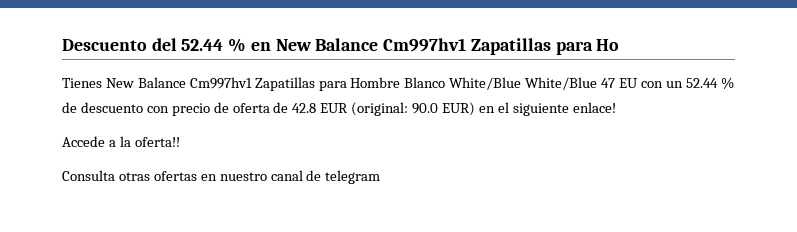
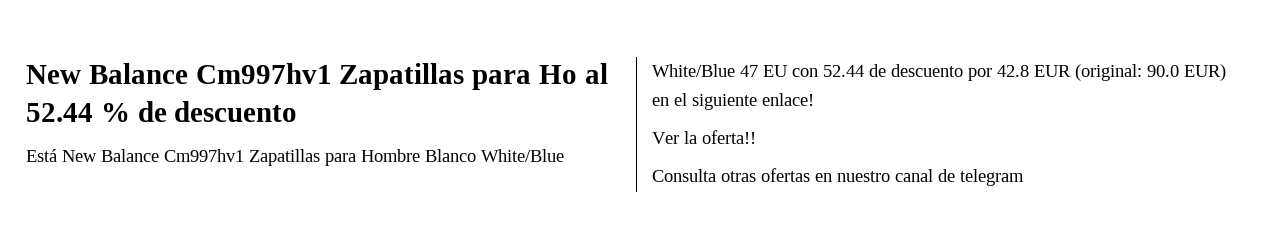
- Descuento del 52.44 % en New Balance Cm997hv1 Zapatillas para Ho
- Tienes New Balance Cm997hv1 Zapatillas para Hombre Blanco White/Blue White/Blue 47 EU con un 52.44 % de descuento con precio de oferta de 42.8 EUR (original: 90.0 EUR) en el siguiente enlace!
+ New Balance Cm997hv1 Zapatillas para Ho al 52.44 % de descuento
+ Está New Balance Cm997hv1 Zapatillas para Hombre Blanco White/Blue White/Blue 47 EU con 52.44 de descuento por 42.8 EUR (original: 90.0 EUR) en el siguiente enlace!
- Accede a la oferta!!
+ Ver la oferta!!

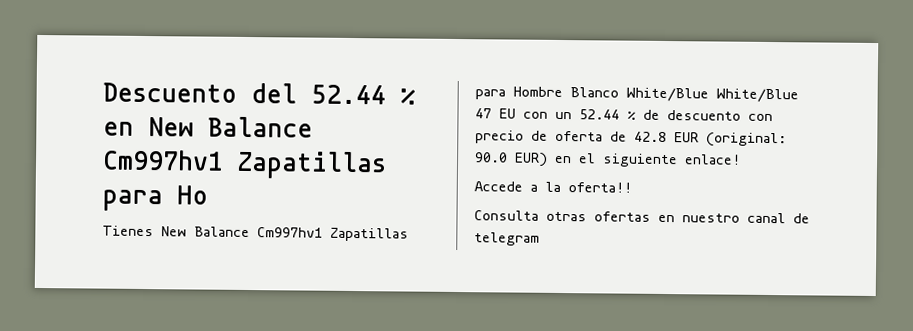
- New Balance Cm997hv1 Zapatillas para Ho al 52.44 % de descuento
- Está New Balance Cm997hv1 Zapatillas para Hombre Blanco White/Blue White/Blue 47 EU con 52.44 de descuento por 42.8 EUR (original: 90.0 EUR) en el siguiente enlace!
+ Descuento del 52.44 % en New Balance Cm997hv1 Zapatillas para Ho
+ Tienes New Balance Cm997hv1 Zapatillas para Hombre Blanco White/Blue White/Blue 47 EU con un 52.44 % de descuento con precio de oferta de 42.8 EUR (original: 90.0 EUR) en el siguiente enlace!
- Ver la oferta!!
+ Accede a la oferta!!

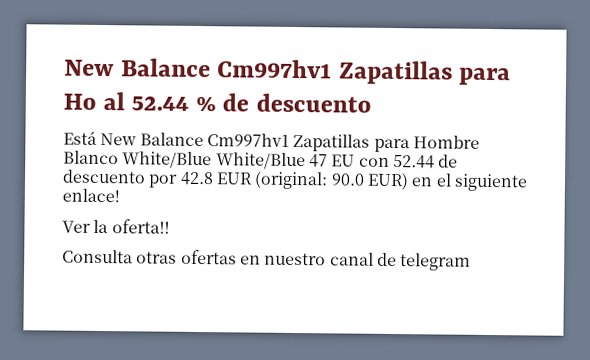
- Descuento del 52.44 % en New Balance Cm997hv1 Zapatillas para Ho
- Tienes New Balance Cm997hv1 Zapatillas para Hombre Blanco White/Blue White/Blue 47 EU con un 52.44 % de descuento con precio de oferta de 42.8 EUR (original: 90.0 EUR) en el siguiente enlace!
+ New Balance Cm997hv1 Zapatillas para Ho al 52.44 % de descuento
+ Está New Balance Cm997hv1 Zapatillas para Hombre Blanco White/Blue White/Blue 47 EU con 52.44 de descuento por 42.8 EUR (original: 90.0 EUR) en el siguiente enlace!
- Accede a la oferta!!
+ Ver la oferta!!

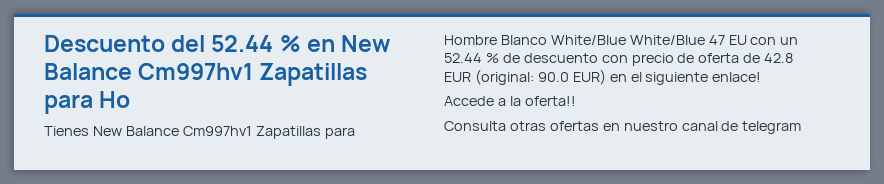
- New Balance Cm997hv1 Zapatillas para Ho al 52.44 % de descuento
- Está New Balance Cm997hv1 Zapatillas para Hombre Blanco White/Blue White/Blue 47 EU con 52.44 de descuento por 42.8 EUR (original: 90.0 EUR) en el siguiente enlace!
+ Descuento del 52.44 % en New Balance Cm997hv1 Zapatillas para Ho
+ Tienes New Balance Cm997hv1 Zapatillas para Hombre Blanco White/Blue White/Blue 47 EU con un 52.44 % de descuento con precio de oferta de 42.8 EUR (original: 90.0 EUR) en el siguiente enlace!
- Ver la oferta!!
+ Accede a la oferta!!

